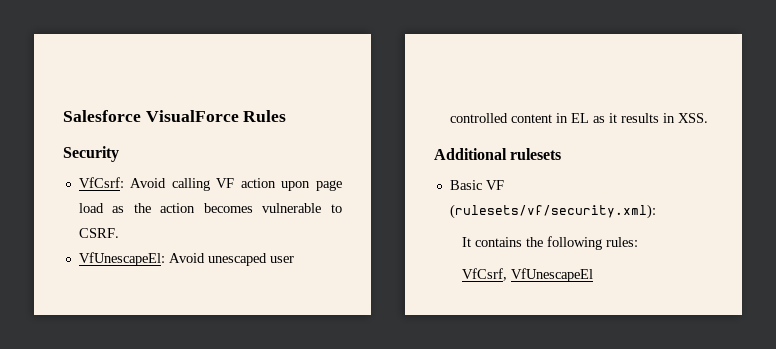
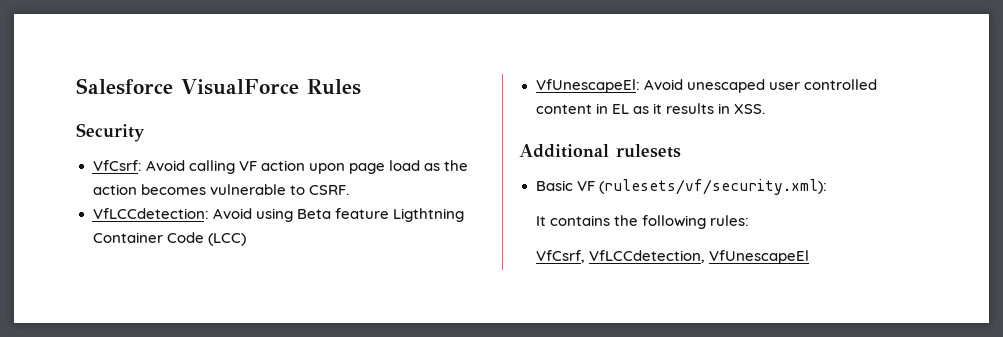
+ VfLCCdetection: Avoid using Beta feature Ligthtning Container Code (LCC)
- VfCsrf, VfUnescapeEl
+ VfCsrf, VfLCCdetection, VfUnescapeEl

